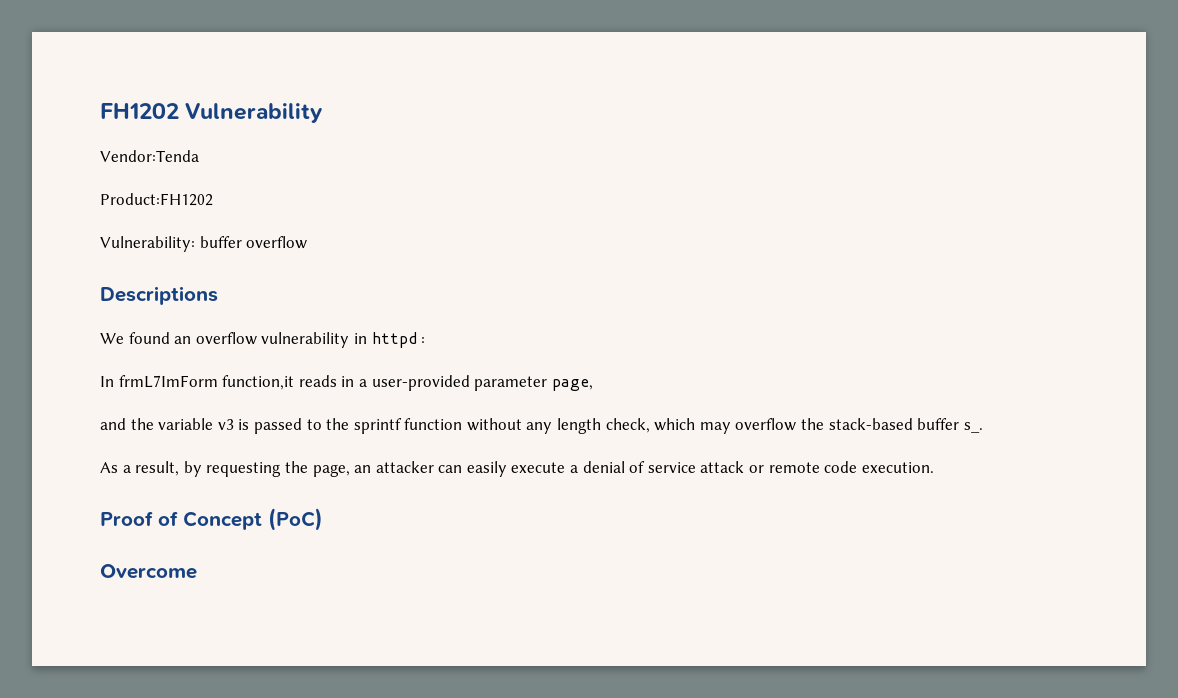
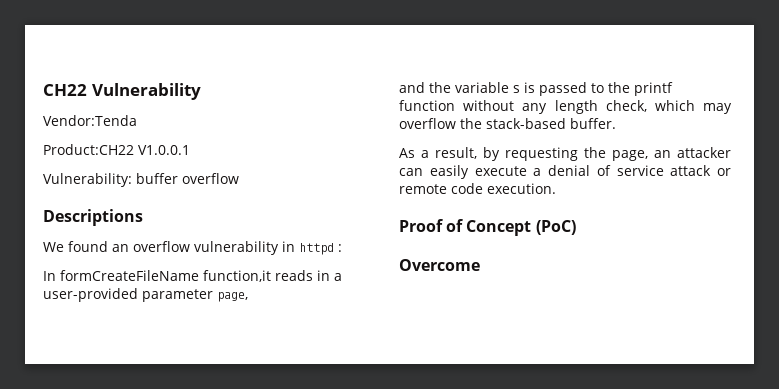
- FH1202 Vulnerability
+ CH22 Vulnerability
- Product:FH1202
+ Product:CH22 V1.0.0.1
- In frmL7ImForm function,it reads in a user-provided parameter page,
+ In formCreateFileName function,it reads in a user-provided parameter page,
- and the variable v3 is passed to the sprintf function without any length check, which may overflow the stack-based buffer s_.
+ and the variable s is passed to the printf function without any length check, which may overflow the stack-based buffer.

